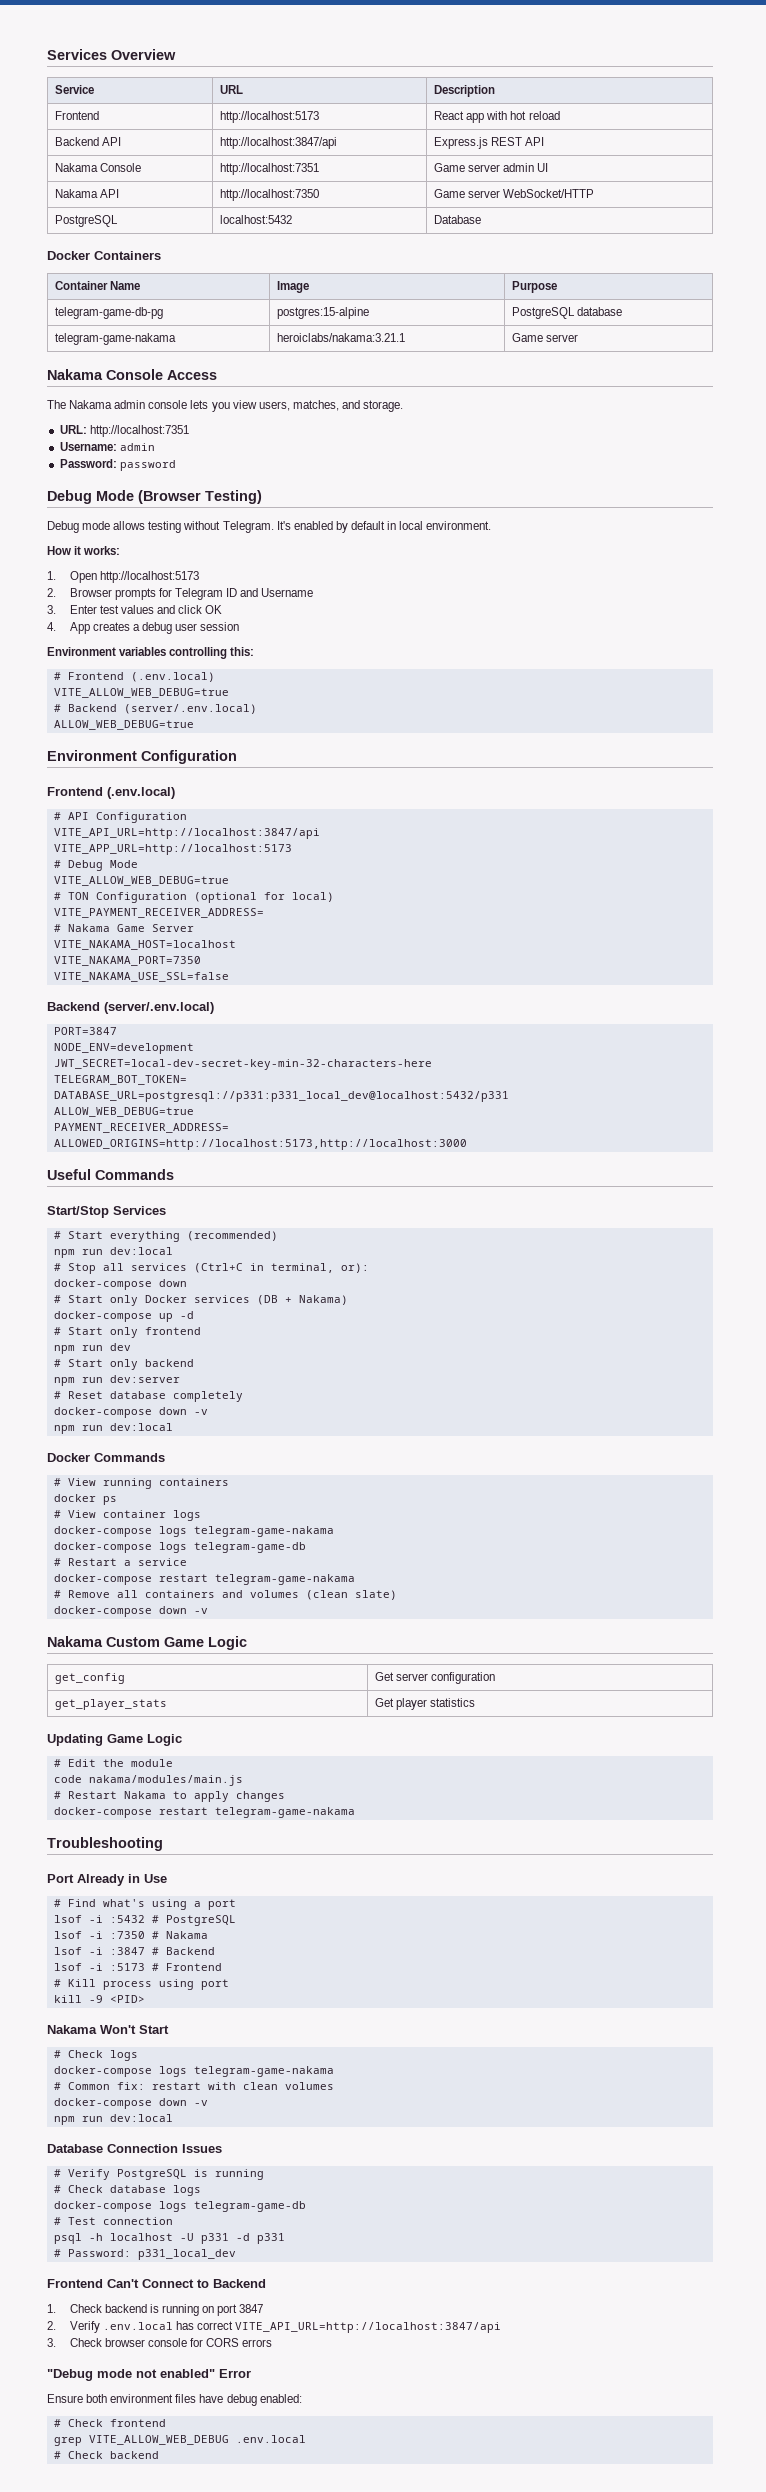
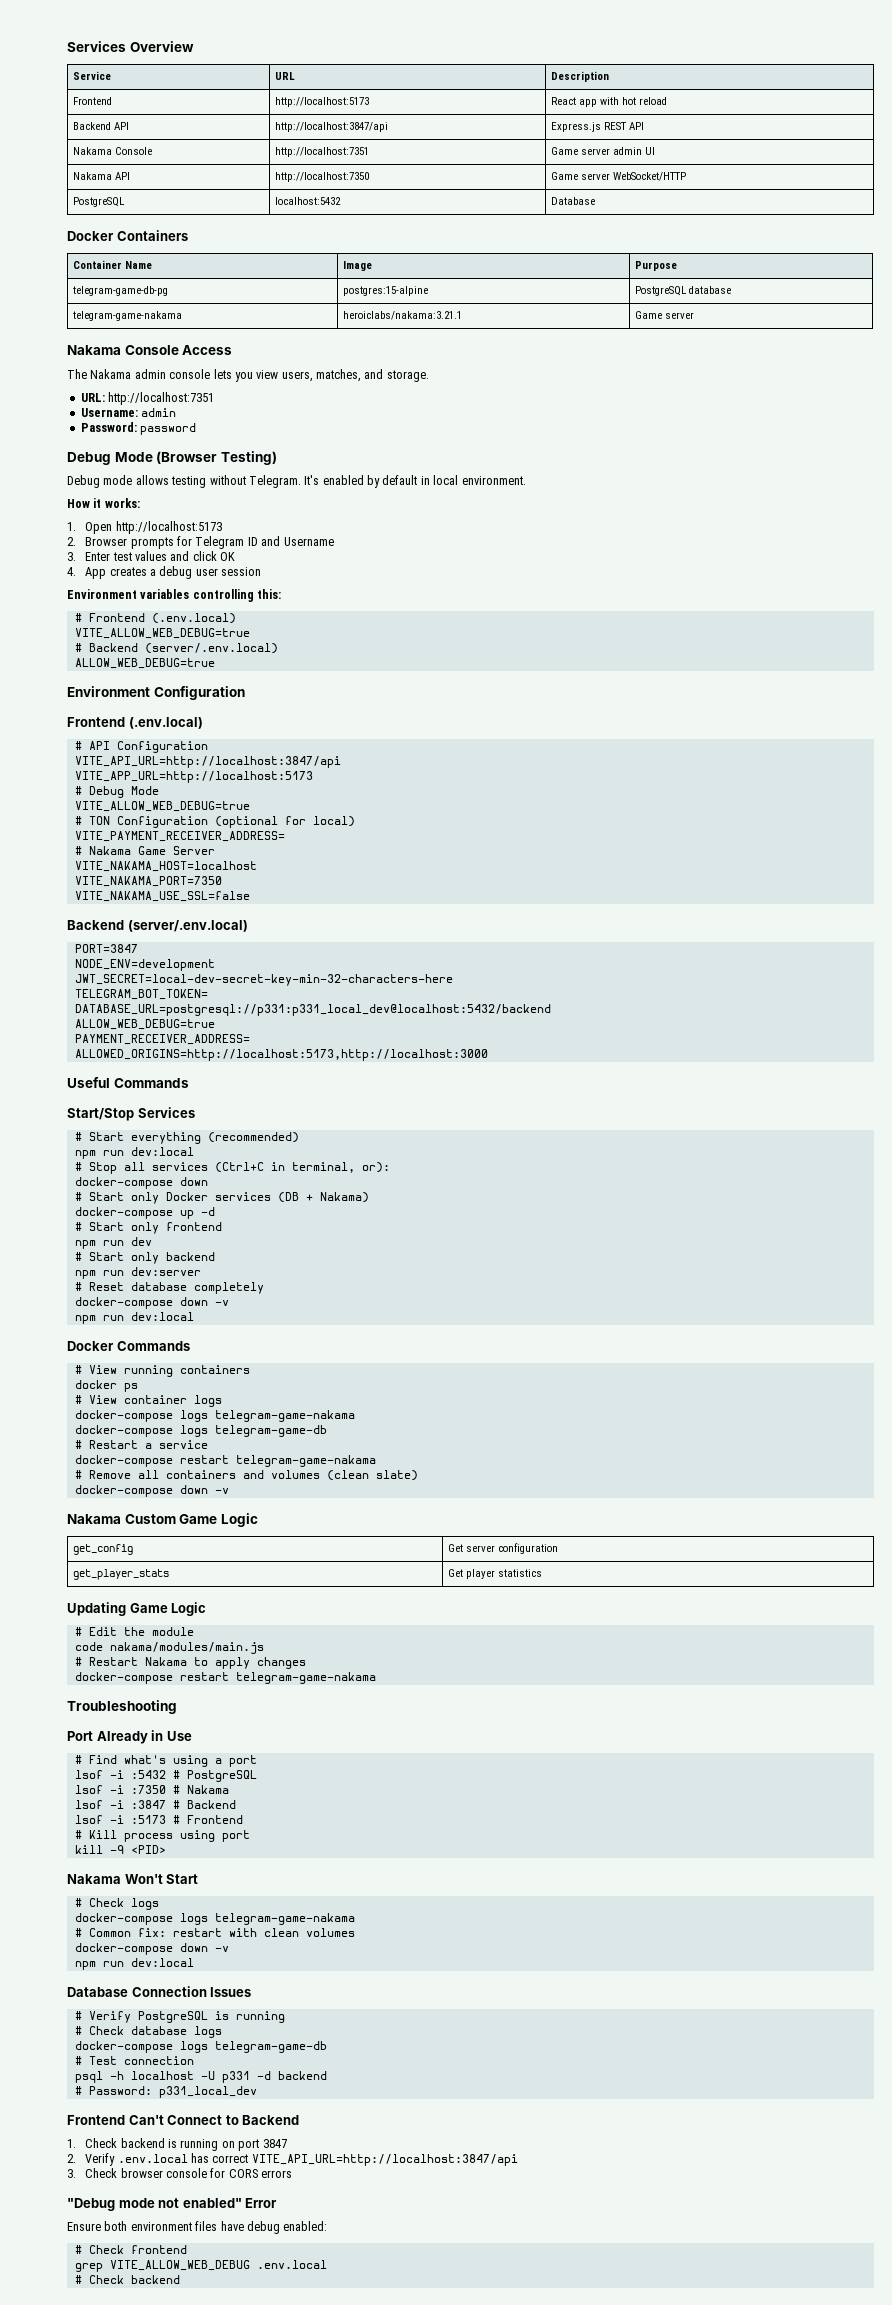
- DATABASE_URL=postgresql://p331:p331_local_dev@localhost:5432/p331
+ DATABASE_URL=postgresql://p331:p331_local_dev@localhost:5432/backend
- psql -h localhost -U p331 -d p331
+ psql -h localhost -U p331 -d backend

